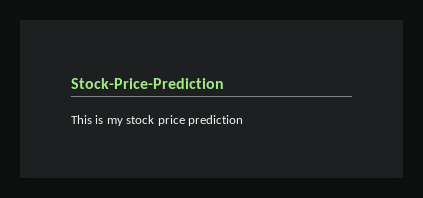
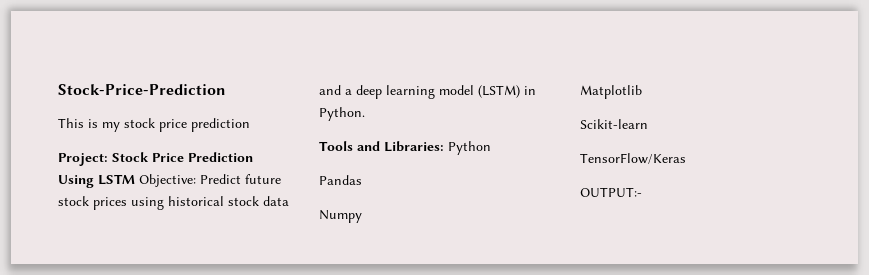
+ Project: Stock Price Prediction Using LSTM Objective: Predict future stock prices using historical stock data and a deep learning model (LSTM) in Python.
+ Tools and Libraries: Python
+ Pandas
+ Numpy
+ Matplotlib
+ Scikit-learn
+ TensorFlow/Keras
+ OUTPUT:-

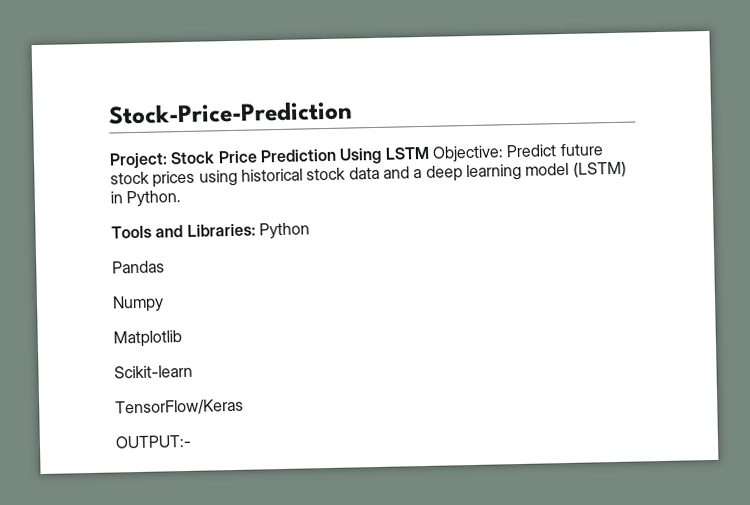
- This is my stock price prediction

